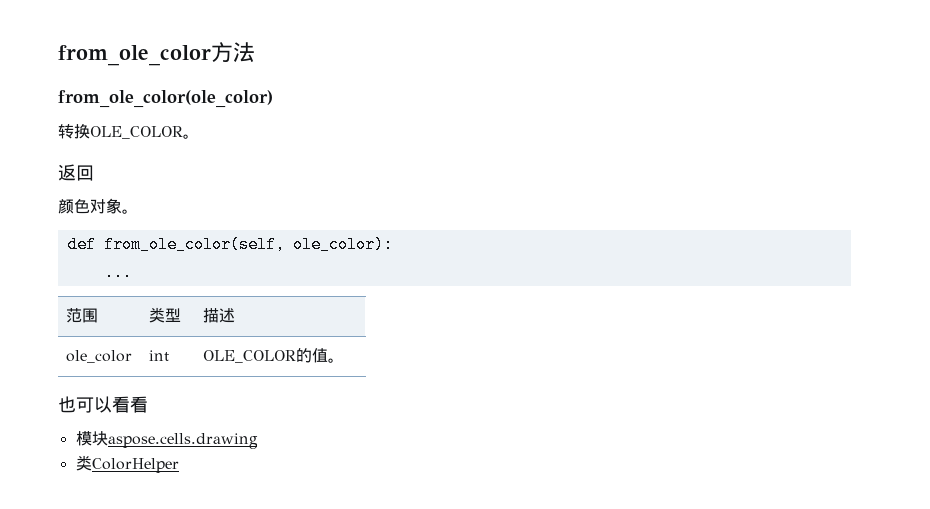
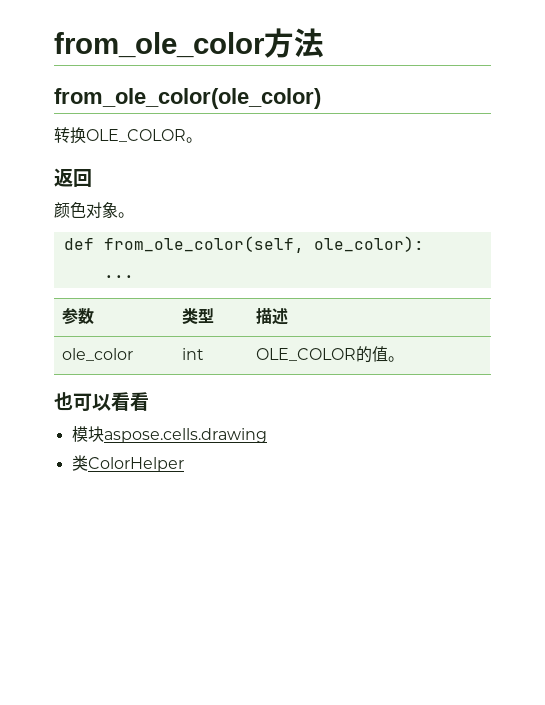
- 范围 | 类型 | 描述
+ 参数 | 类型 | 描述

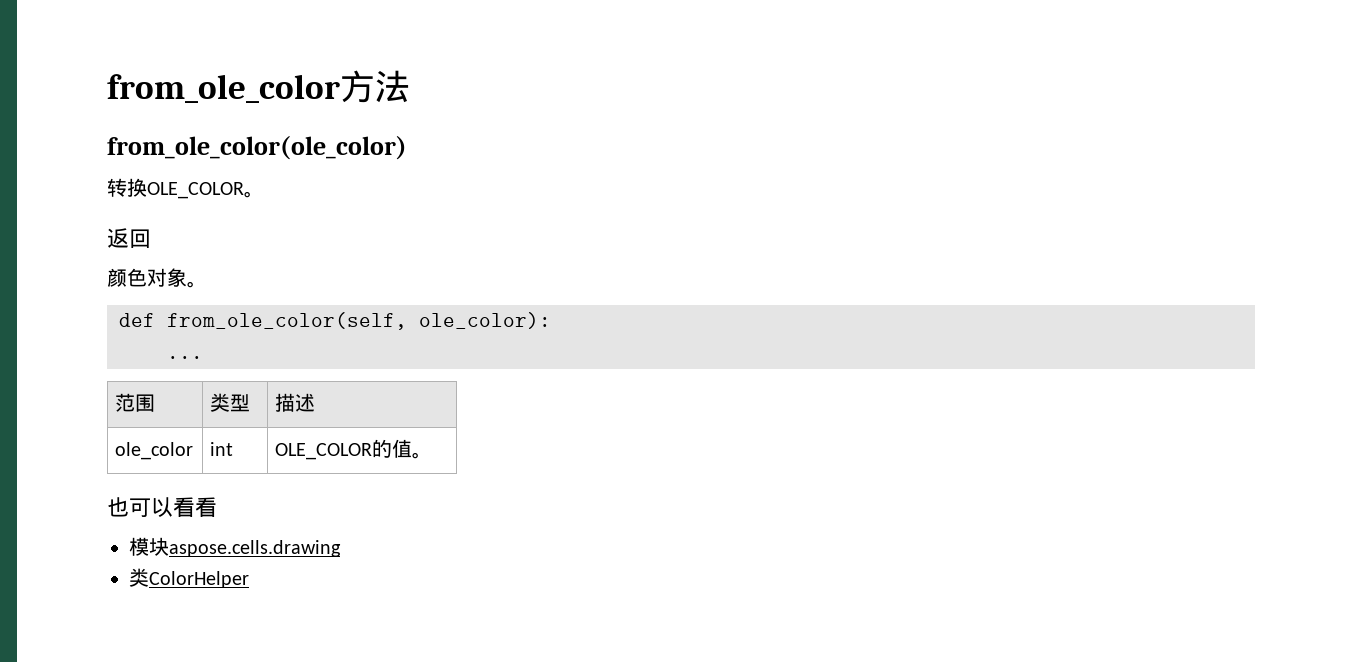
- 参数 | 类型 | 描述
+ 范围 | 类型 | 描述

